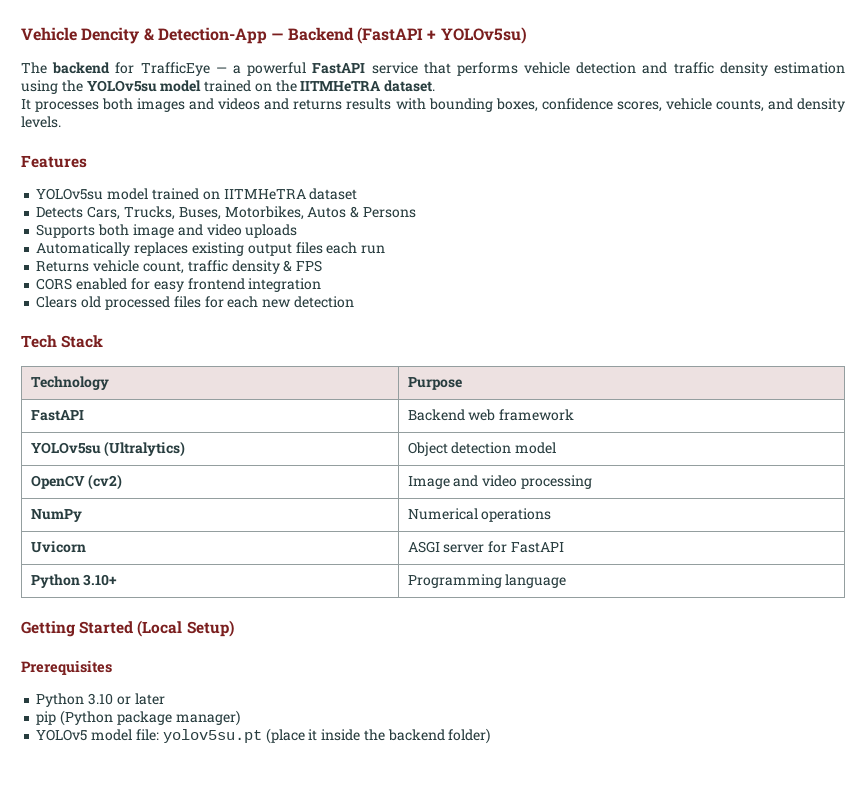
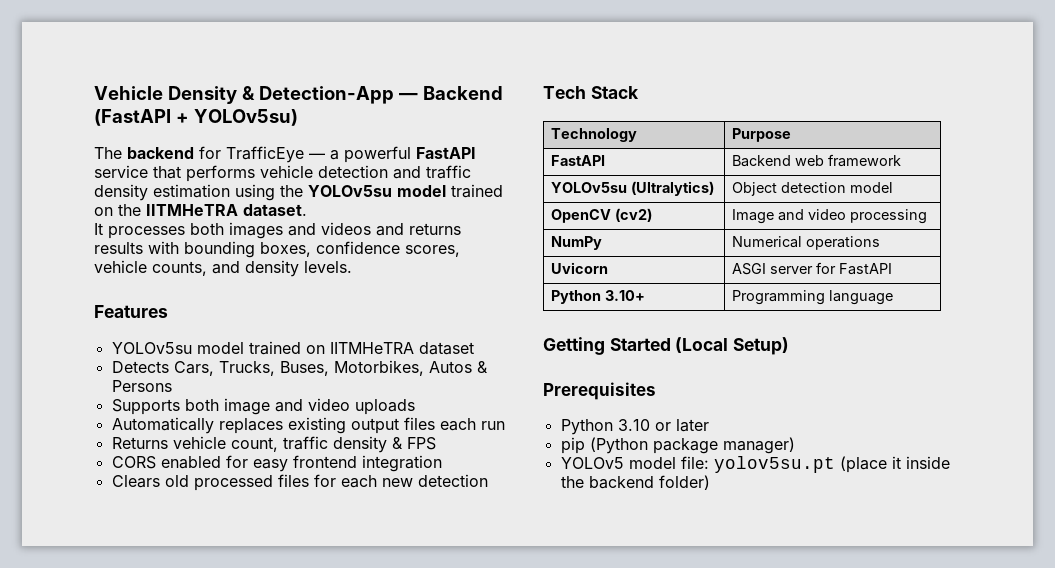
- Vehicle Dencity & Detection-App — Backend (FastAPI + YOLOv5su)
+ Vehicle Density & Detection-App — Backend (FastAPI + YOLOv5su)

